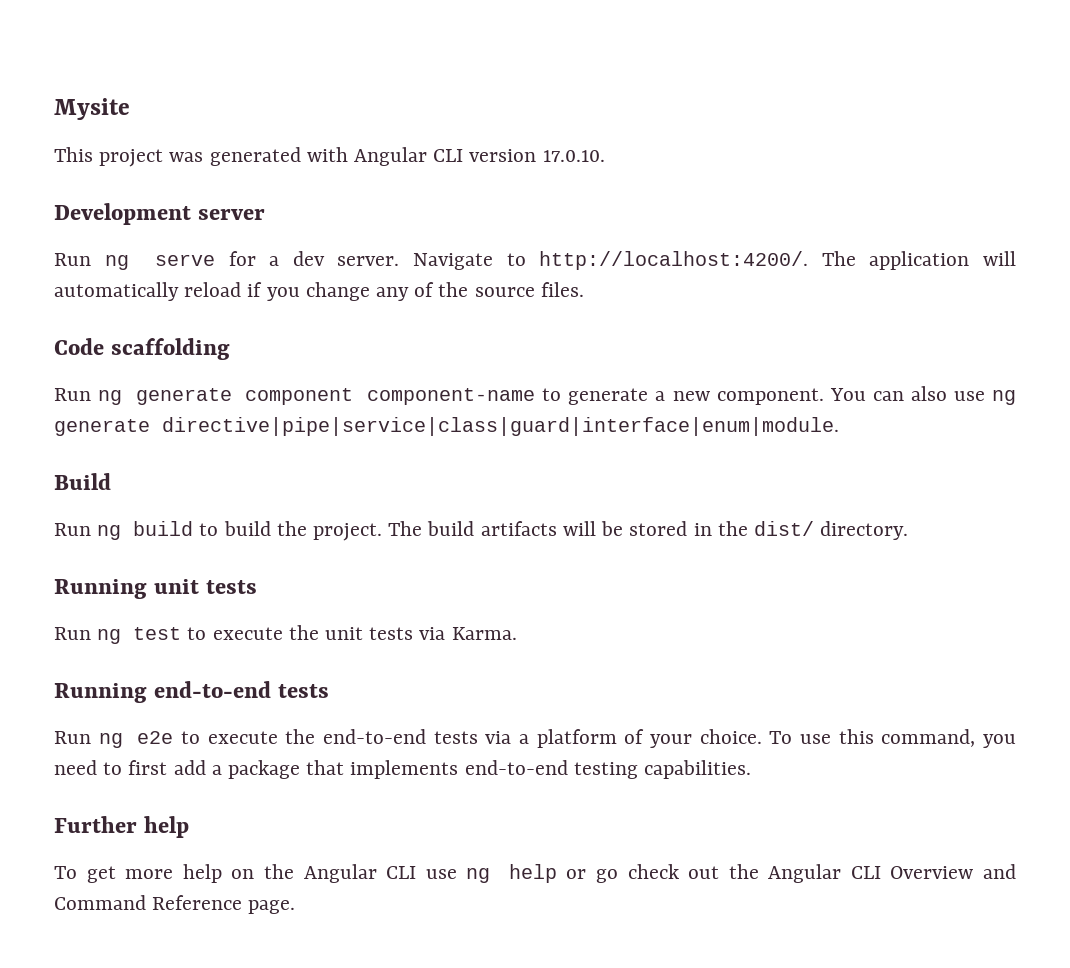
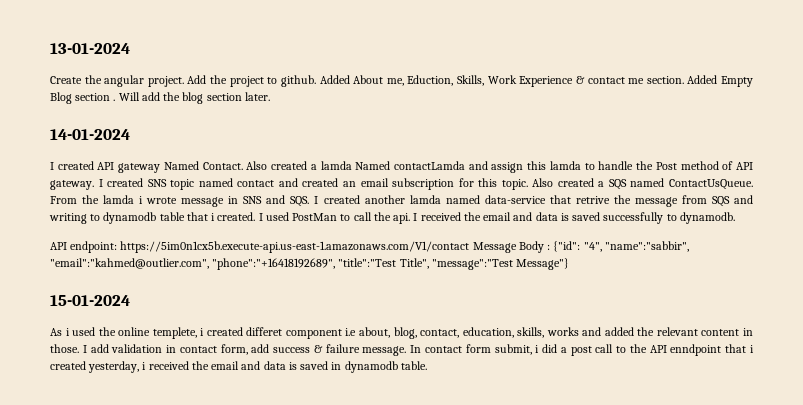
- Mysite
- This project was generated with Angular CLI version 17.0.10.
- Development server
- Run ng serve for a dev server. Navigate to http://localhost:4200/. The application will automatically reload if you change any of the source files.
- Code scaffolding
- Run ng generate component component-name to generate a new component. You can also use ng generate directive|pipe|service|class|guard|interface|enum|module.
- Build
- Run ng build to build the project. The build artifacts will be stored in the dist/ directory.
- Running unit tests
- Run ng test to execute the unit tests via Karma.
- Running end-to-end tests
- Run ng e2e to execute the end-to-end tests via a platform of your choice. To use this command, you need to first add a package that implements end-to-end testing capabilities.
- Further help
- To get more help on the Angular CLI use ng help or go check out the Angular CLI Overview and Command Reference page.
+ 13-01-2024
+ Create the angular project. Add the project to github. Added About me, Eduction, Skills, Work Experience & contact me section. Added Empty Blog section . Will add the blog section later.
+ 14-01-2024
+ I created API gateway Named Contact. Also created a lamda Named contactLamda and assign this lamda to handle the Post method of API gateway. I created SNS topic named contact and created an email subscription for this topic. Also created a SQS named ContactUsQueue. From the lamda i wrote message in SNS and SQS. I created another lamda named data-service that retrive the message from SQS and writing to dynamodb table that i created. I used PostMan to call the api. I received the email and data is saved successfully to dynamodb.
+ API endpoint: https://5im0n1cx5b.execute-api.us-east-1.amazonaws.com/V1/contact Message Body : {"id": "4", "name":"sabbir", "email":"kahmed@outlier.com", "phone":"+16418192689", "title":"Test Title", "message":"Test Message"}
+ 15-01-2024
+ As i used the online templete, i created differet component i.e about, blog, contact, education, skills, works and added the relevant content in those. I add validation in contact form, add success & failure message. In contact form submit, i did a post call to the API enndpoint that i created yesterday, i received the email and data is saved in dynamodb table.

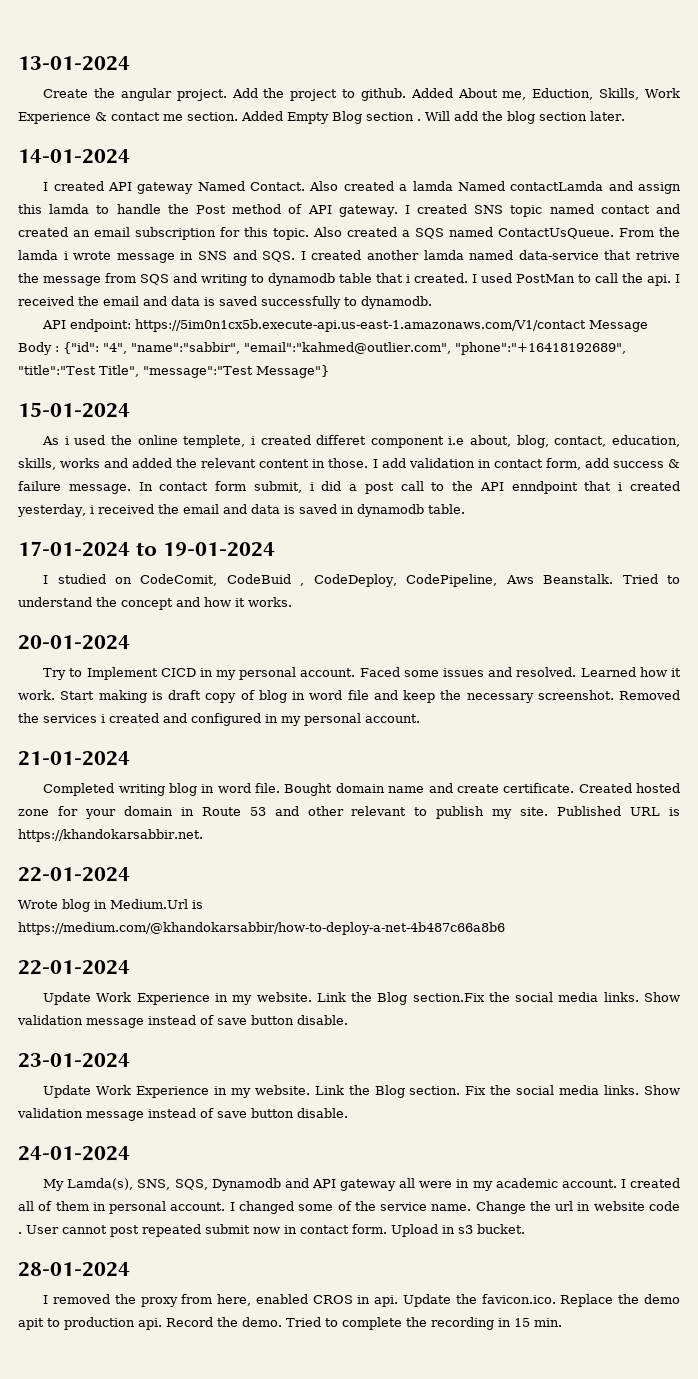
+ 17-01-2024 to 19-01-2024
+ I studied on CodeComit, CodeBuid , CodeDeploy, CodePipeline, Aws Beanstalk. Tried to understand the concept and how it works.
+ 20-01-2024
+ Try to Implement CICD in my personal account. Faced some issues and resolved. Learned how it work. Start making is draft copy of blog in word file and keep the necessary screenshot. Removed the services i created and configured in my personal account.
+ 21-01-2024
+ Completed writing blog in word file. Bought domain name and create certificate. Created hosted zone for your domain in Route 53 and other relevant to publish my site. Published URL is https://khandokarsabbir.net.
+ 22-01-2024
+ Wrote blog in Medium.Url is https://medium.com/@khandokarsabbir/how-to-deploy-a-net-4b487c66a8b6
+ 22-01-2024
+ Update Work Experience in my website. Link the Blog section.Fix the social media links. Show validation message instead of save button disable.
+ 23-01-2024
+ Update Work Experience in my website. Link the Blog section. Fix the social media links. Show validation message instead of save button disable.
+ 24-01-2024
+ My Lamda(s), SNS, SQS, Dynamodb and API gateway all were in my academic account. I created all of them in personal account. I changed some of the service name. Change the url in website code . User cannot post repeated submit now in contact form. Upload in s3 bucket.
+ 28-01-2024
+ I removed the proxy from here, enabled CROS in api. Update the favicon.ico. Replace the demo apit to production api. Record the demo. Tried to complete the recording in 15 min.

